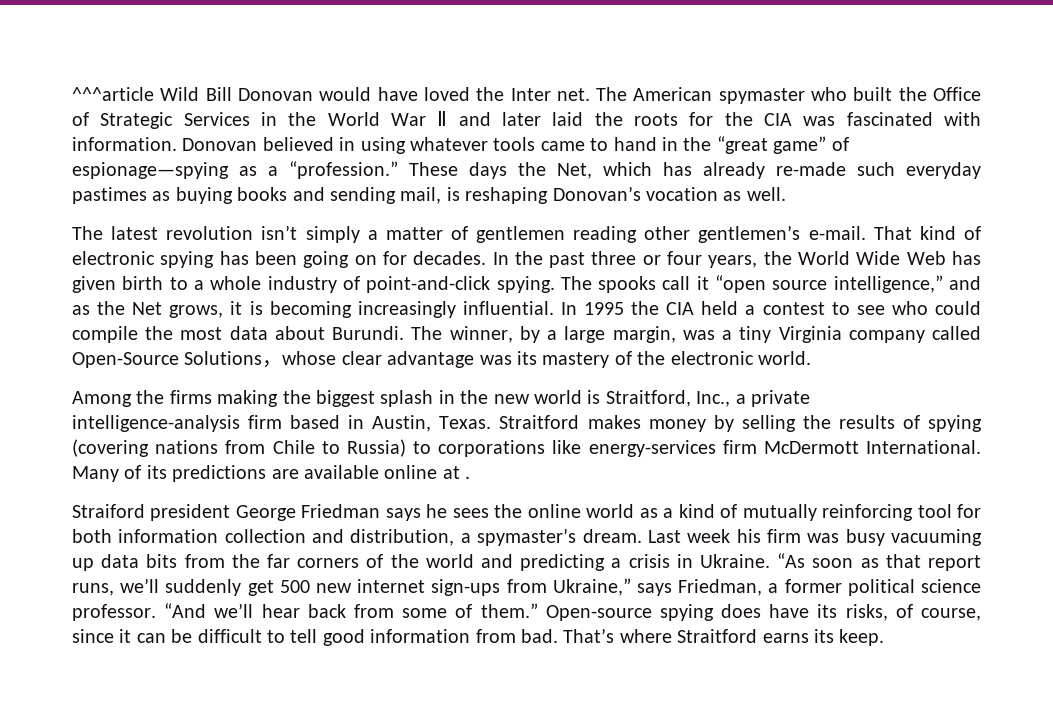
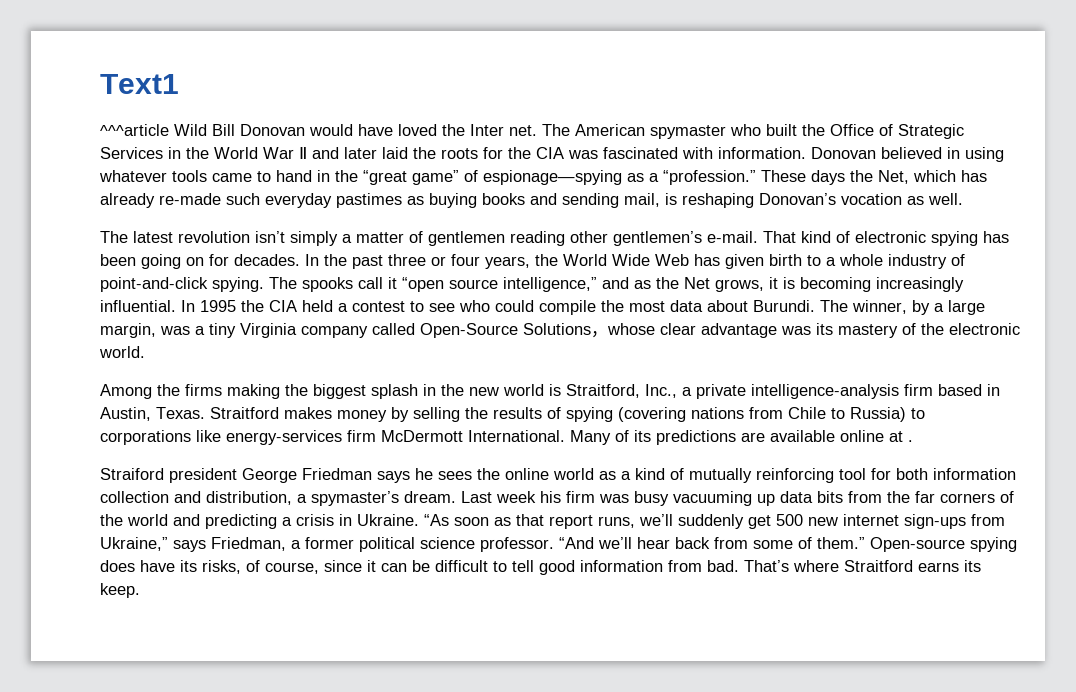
+ Text1

